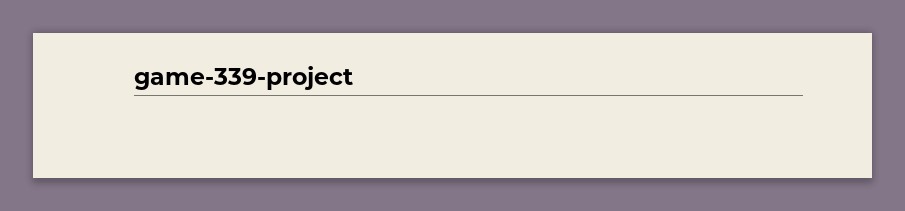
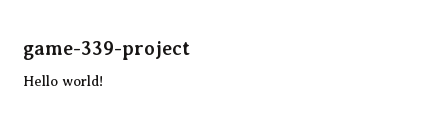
+ Hello world!

